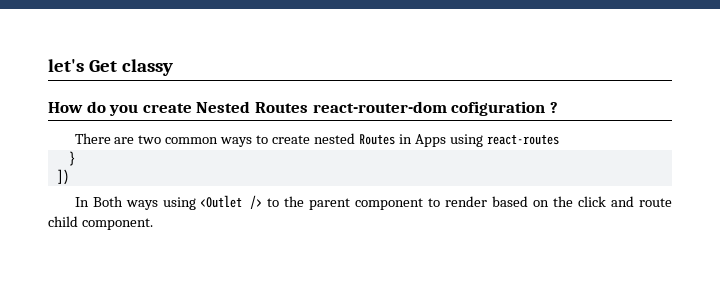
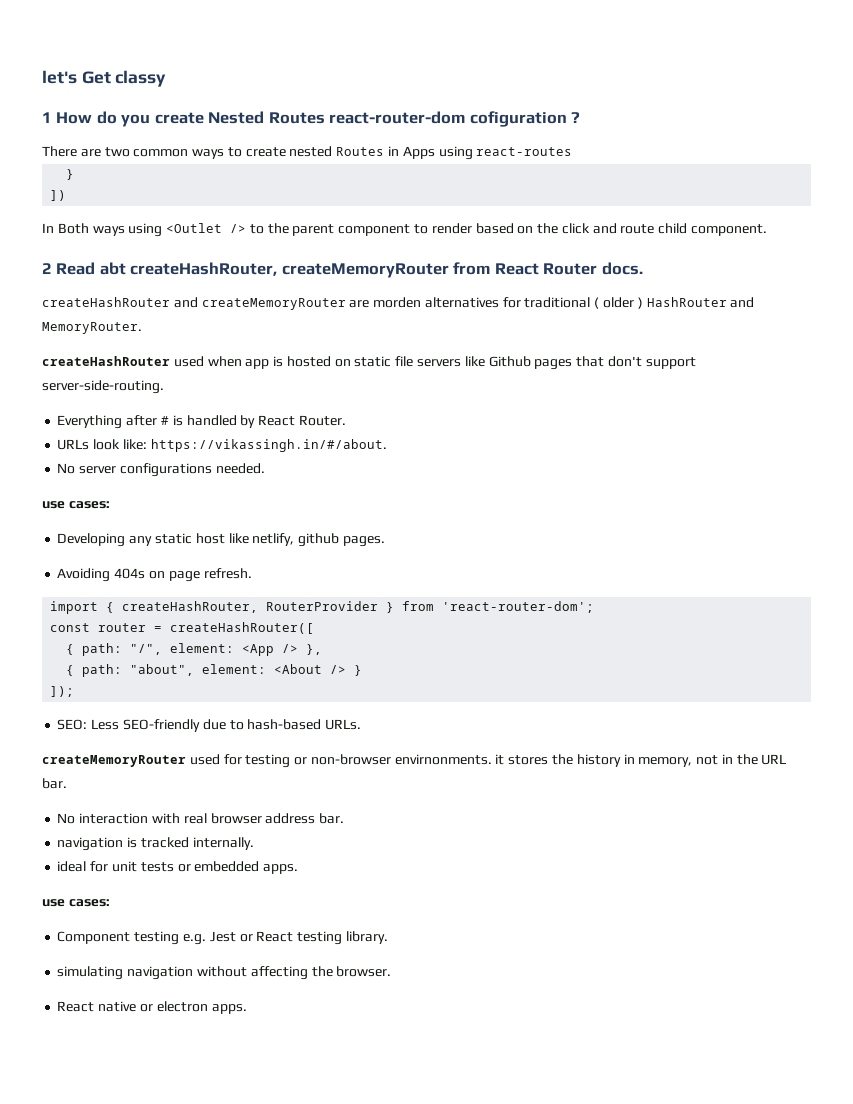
- How do you create Nested Routes react-router-dom cofiguration ?
+ 1 How do you create Nested Routes react-router-dom cofiguration ?
+ 2 Read abt createHashRouter, createMemoryRouter from React Router docs.
+ createHashRouter and createMemoryRouter are morden alternatives for traditional ( older ) HashRouter and MemoryRouter.
+ createHashRouter used when app is hosted on static file servers like Github pages that don't support server-side-routing.
+ Everything after # is handled by React Router.
+ URLs look like: https://vikassingh.in/#/about.
+ No server configurations needed.
+ use cases:
+ Developing any static host like netlify, github pages.
+ Avoiding 404s on page refresh.
+ import { createHashRouter, RouterProvider } from 'react-router-dom';
+ const router = createHashRouter([
+ { path: "/", element: <App /> },
+ { path: "about", element: <About /> }
+ ]);
+ SEO: Less SEO-friendly due to hash-based URLs.
+ createMemoryRouter used for testing or non-browser envirnonments. it stores the history in memory, not in the URL bar.
+ No interaction with real browser address bar.
+ navigation is tracked internally.
+ ideal for unit tests or embedded apps.
+ use cases:
+ Component testing e.g. Jest or React testing library.
+ simulating navigation without affecting the browser.
+ React native or electron apps.

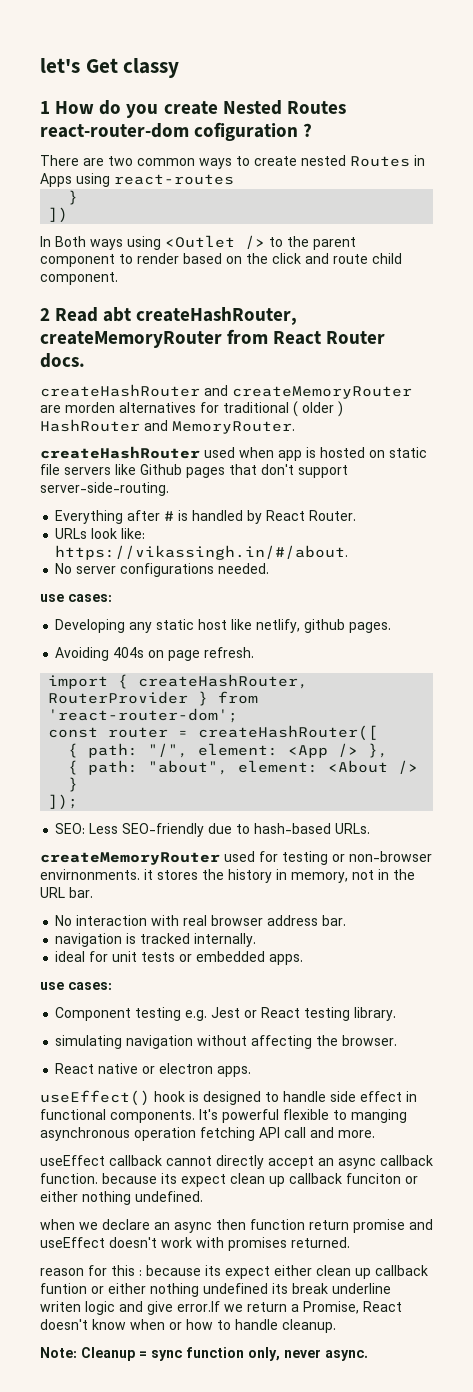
+ useEffect() hook is designed to handle side effect in functional components. It's powerful flexible to manging asynchronous operation fetching API call and more.
+ useEffect callback cannot directly accept an async callback function. because its expect clean up callback funciton or either nothing undefined.
+ when we declare an async then function return promise and useEffect doesn't work with promises returned.
+ reason for this : because its expect either clean up callback funtion or either nothing undefined its break underline writen logic and give error.If we return a Promise, React doesn't know when or how to handle cleanup.
+ Note: Cleanup = sync function only, never async.

